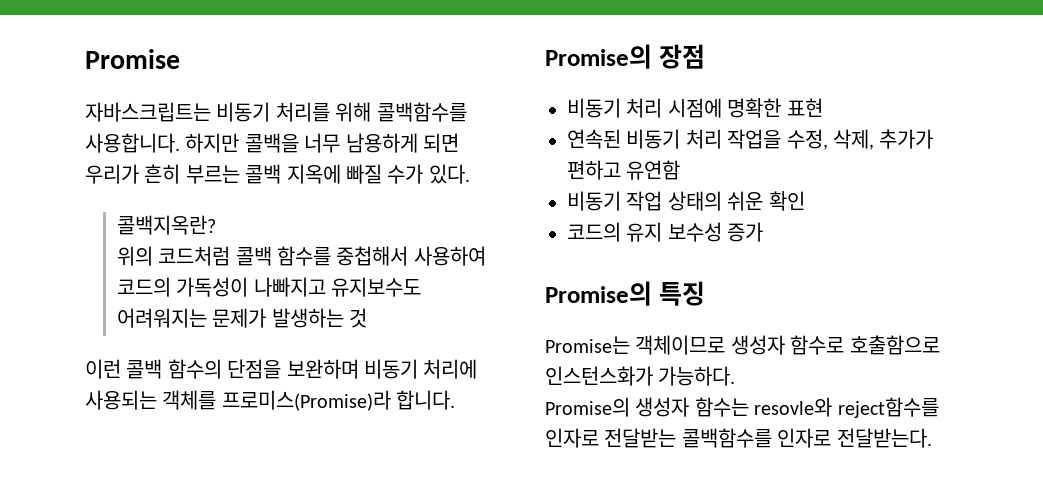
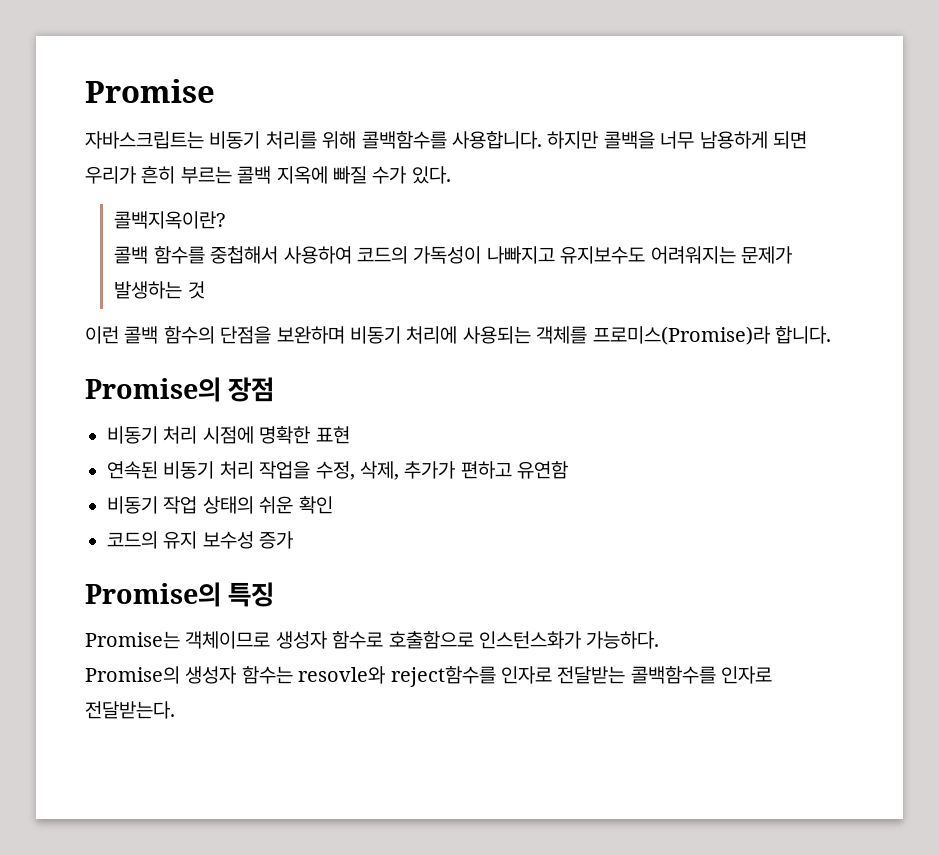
- 콜백지옥란?
- 위의 코드처럼 콜백 함수를 중첩해서 사용하여 코드의 가독성이 나빠지고 유지보수도 어려워지는 문제가 발생하는 것
+ 콜백지옥이란?
+ 콜백 함수를 중첩해서 사용하여 코드의 가독성이 나빠지고 유지보수도 어려워지는 문제가 발생하는 것

